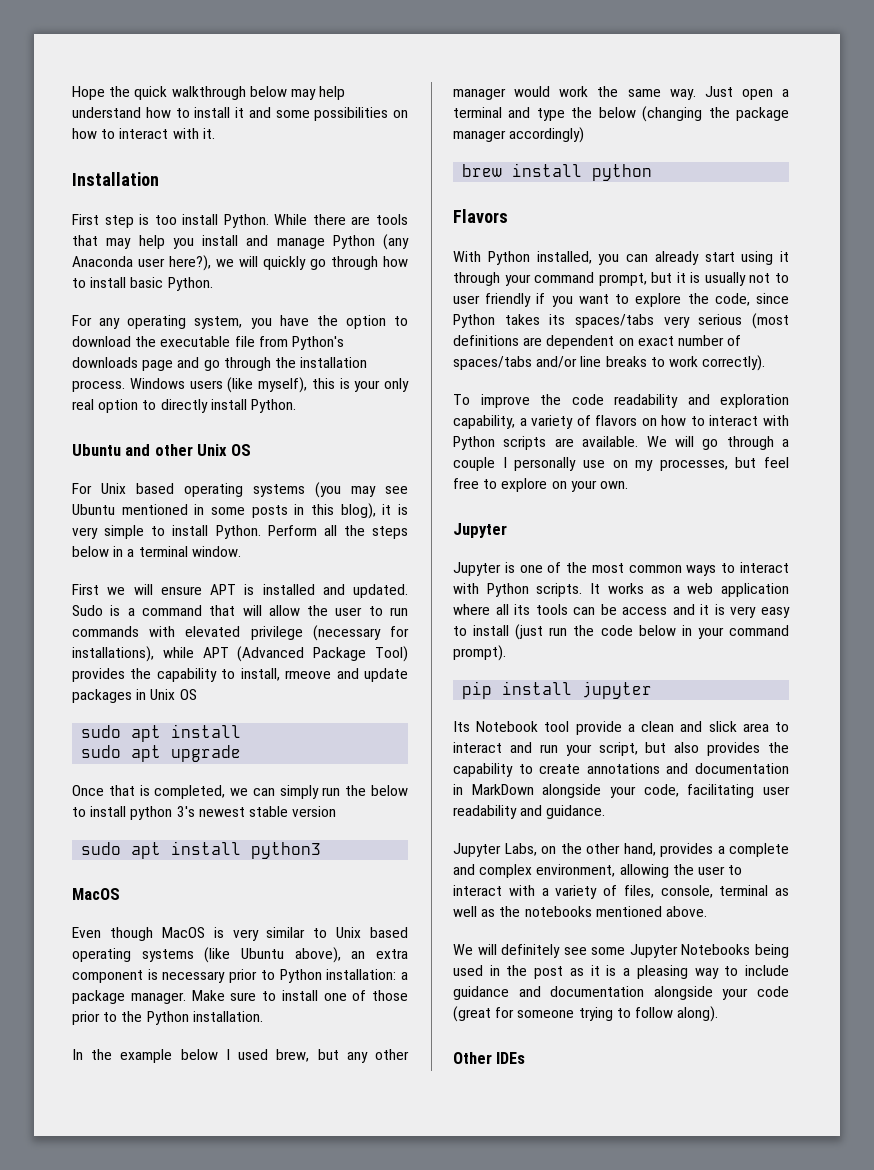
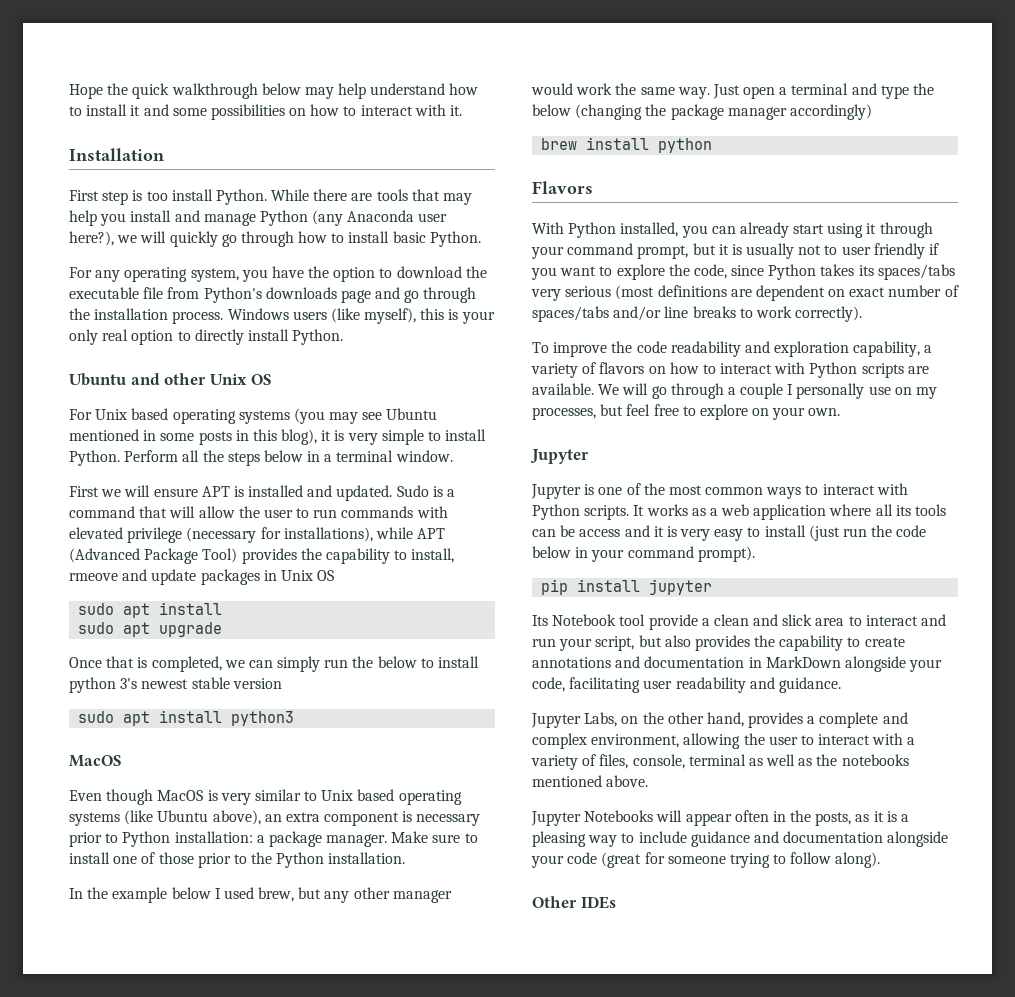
- We will definitely see some Jupyter Notebooks being used in the post as it is a pleasing way to include guidance and documentation alongside your code (great for someone trying to follow along).
+ Jupyter Notebooks will appear often in the posts, as it is a pleasing way to include guidance and documentation alongside your code (great for someone trying to follow along).

